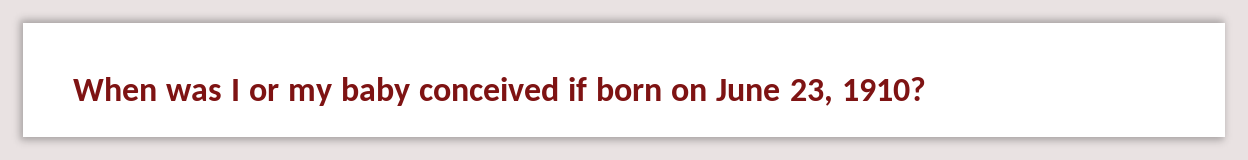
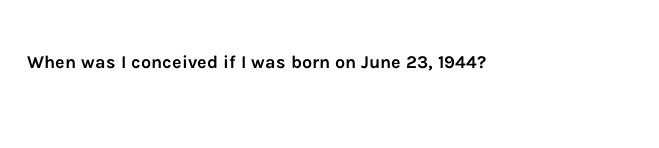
- When was I or my baby conceived if born on June 23, 1910?
+ When was I conceived if I was born on June 23, 1944?

